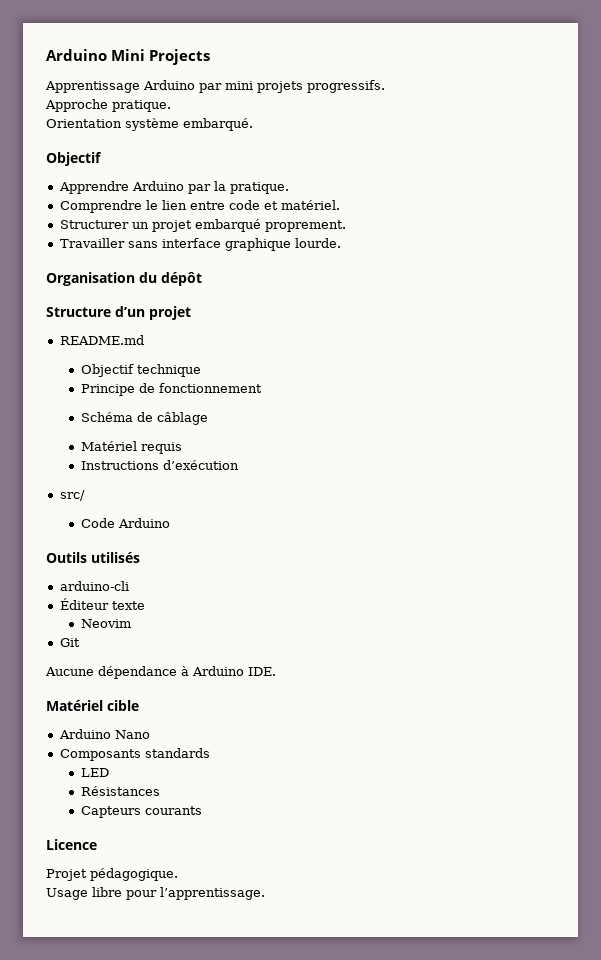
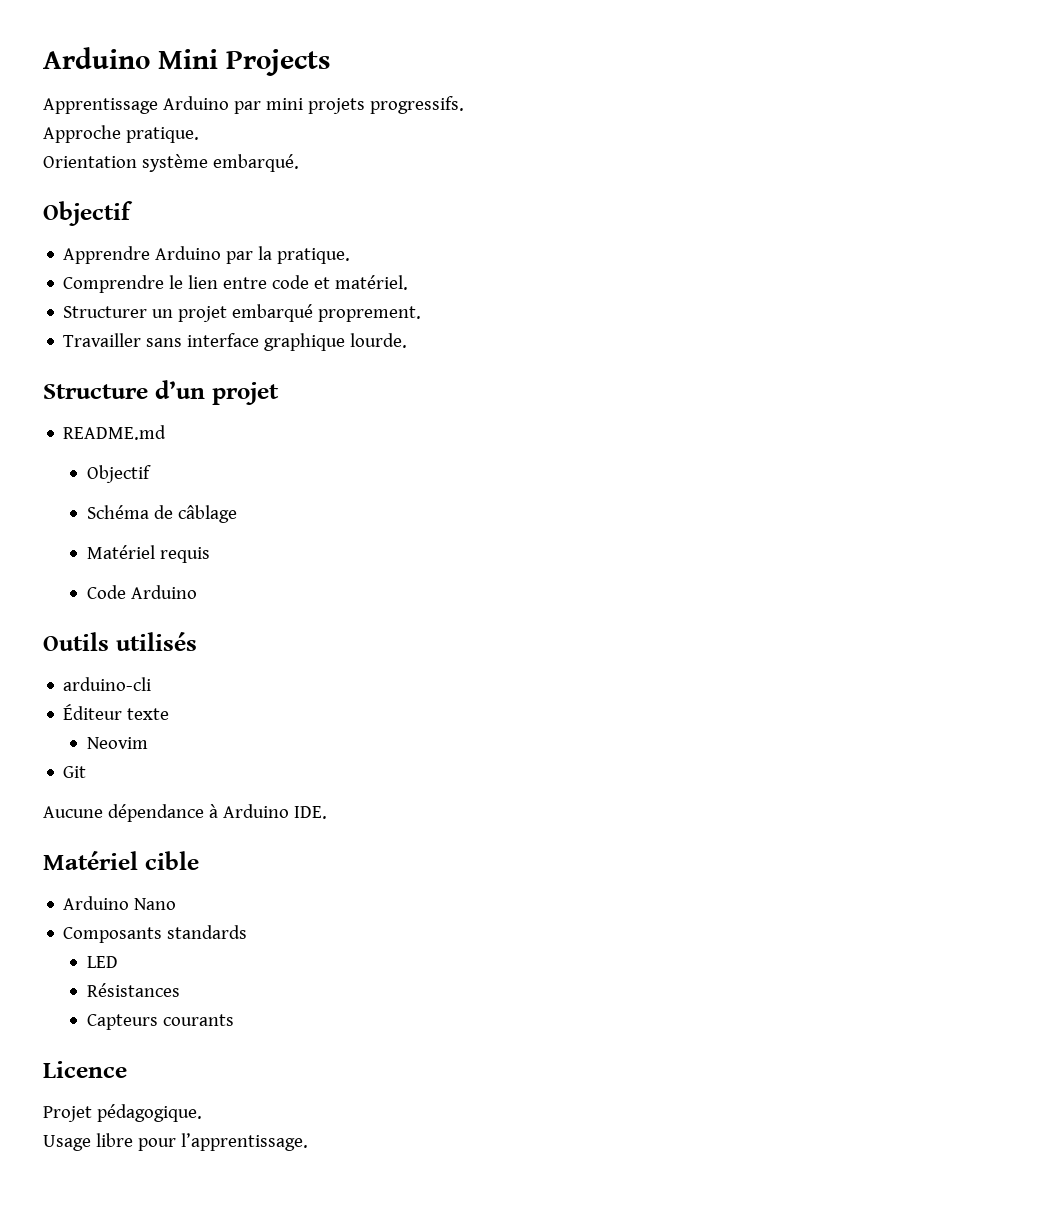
- Organisation du dépôt
  README.md
- Objectif technique
- Principe de fonctionnement
+ Objectif
- Instructions d’exécution
- src/

